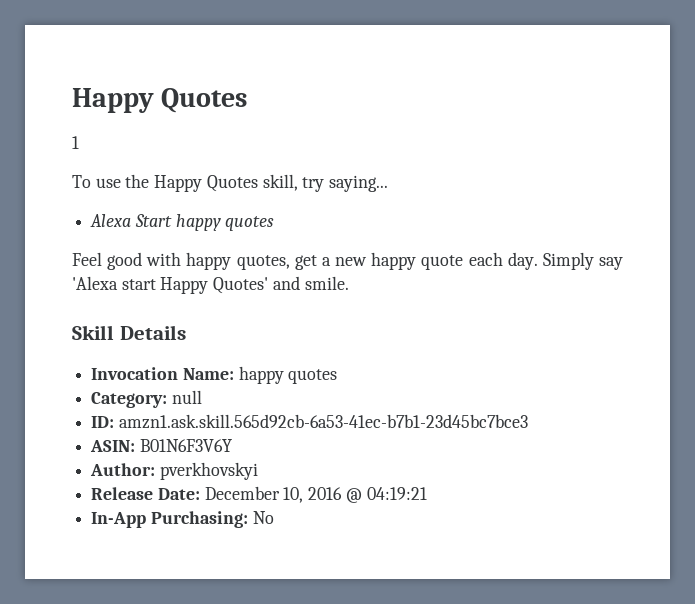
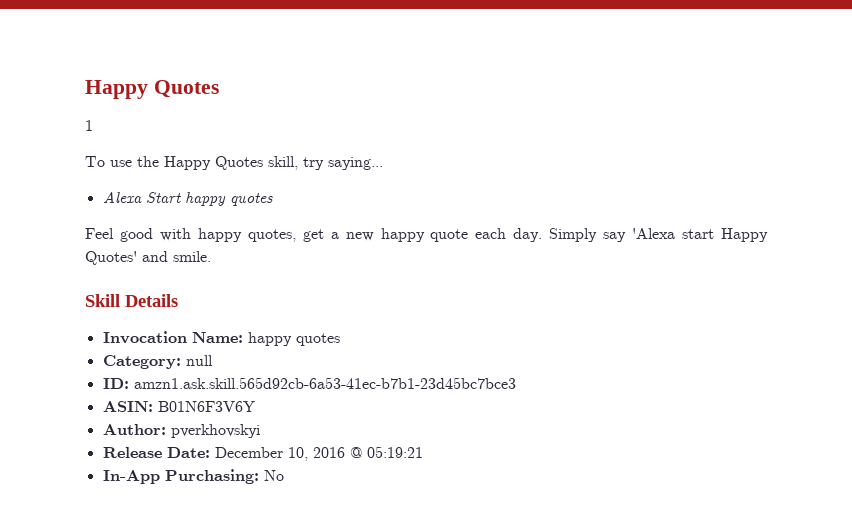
- Release Date: December 10, 2016 @ 04:19:21
+ Release Date: December 10, 2016 @ 05:19:21

